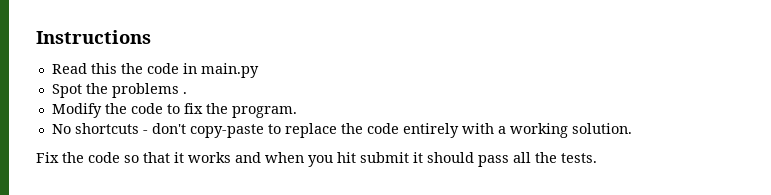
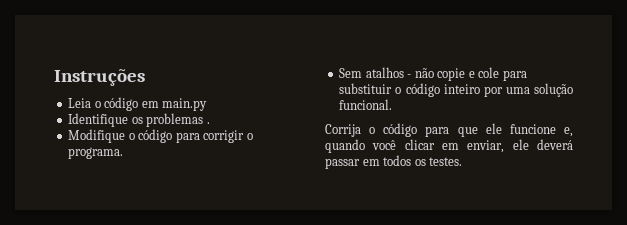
- Instructions
- Read this the code in main.py
- Spot the problems .
- Modify the code to fix the program.
- No shortcuts - don't copy-paste to replace the code entirely with a working solution.
- Fix the code so that it works and when you hit submit it should pass all the tests.
+ Instruções
+ Leia o código em main.py
+ Identifique os problemas .
+ Modifique o código para corrigir o programa.
+ Sem atalhos - não copie e cole para substituir o código inteiro por uma solução funcional.
+ Corrija o código para que ele funcione e, quando você clicar em enviar, ele deverá passar em todos os testes.

